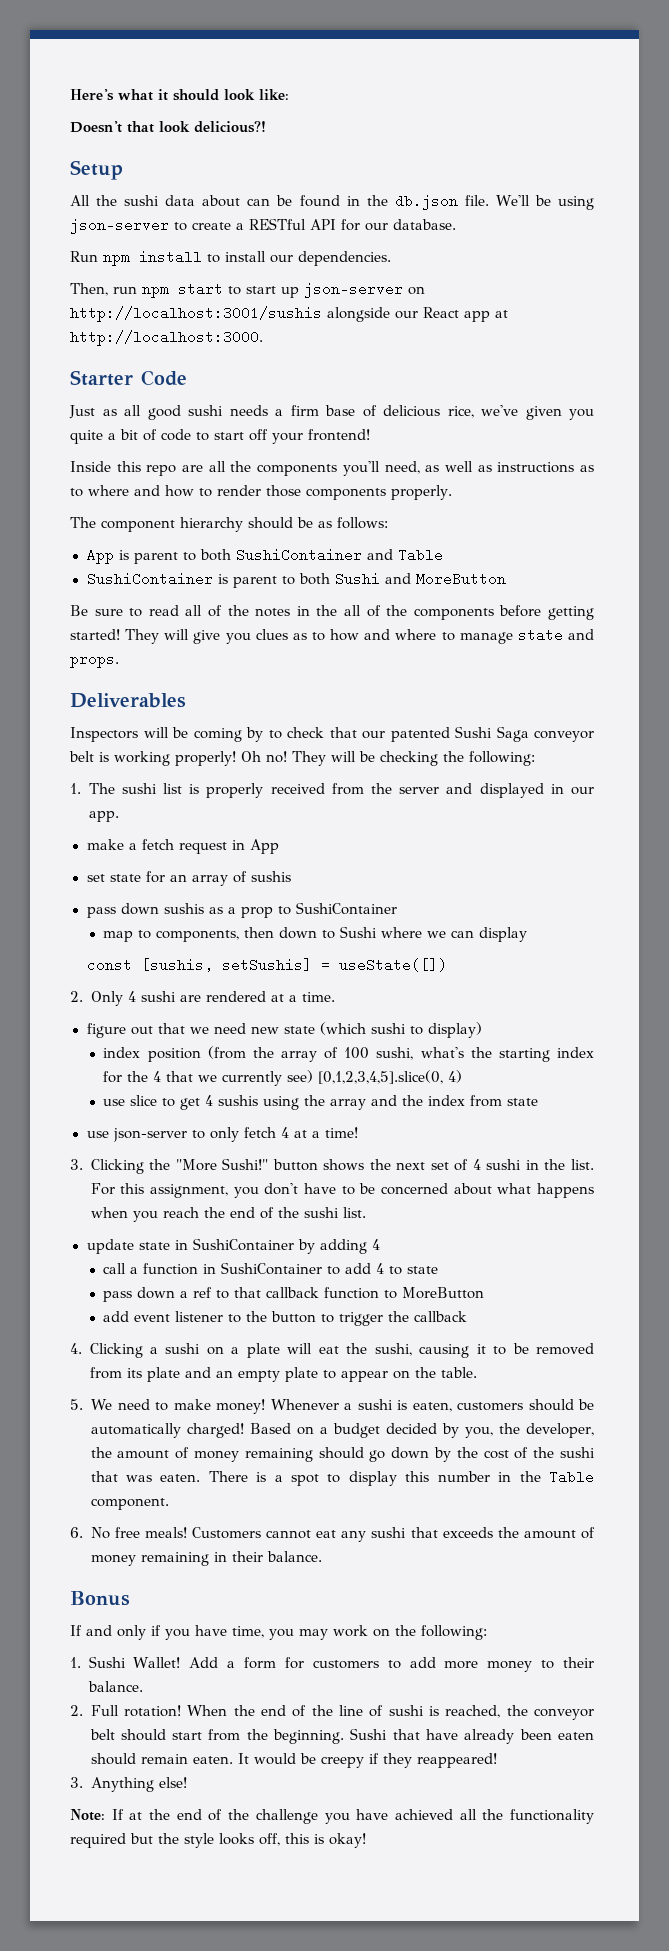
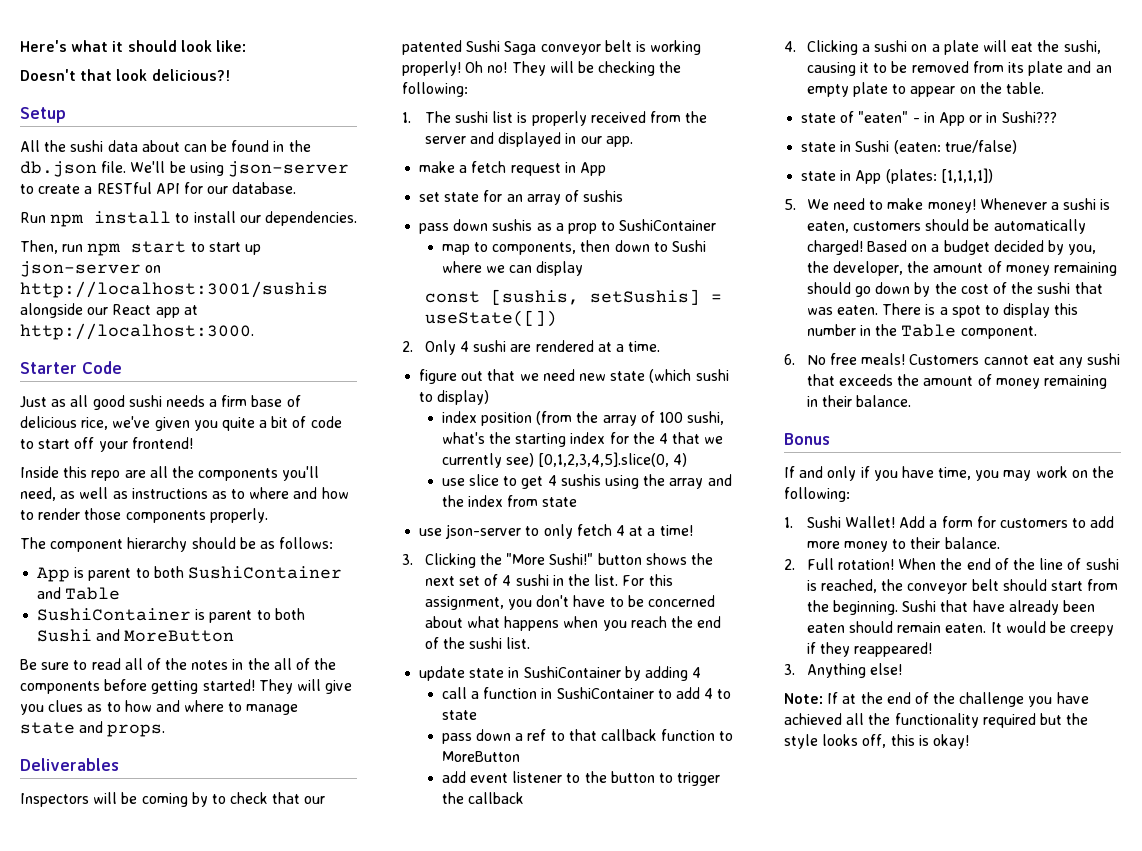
+ state of "eaten" - in App or in Sushi???
+ state in Sushi (eaten: true/false)
+ state in App (plates: [1,1,1,1])

